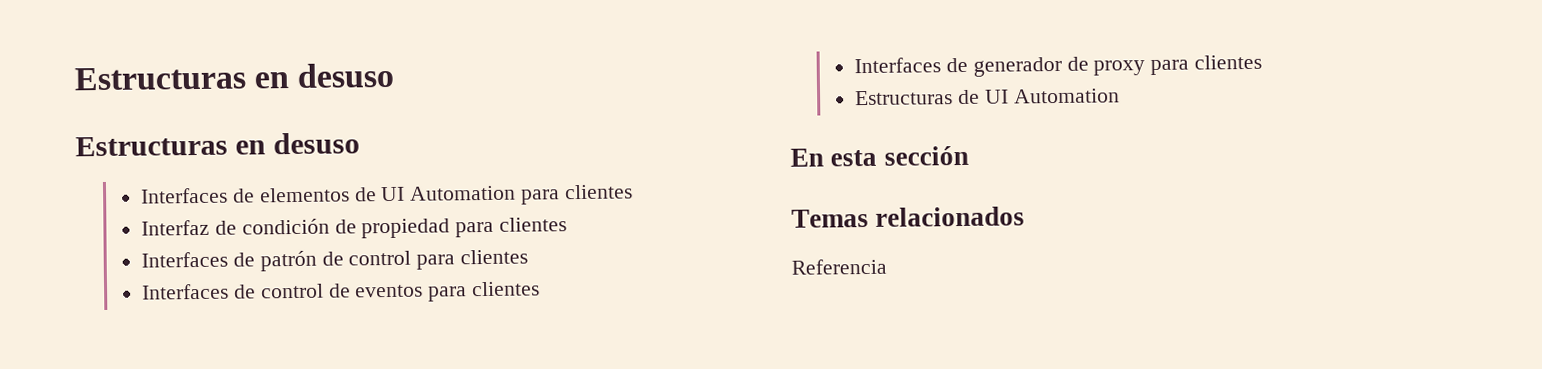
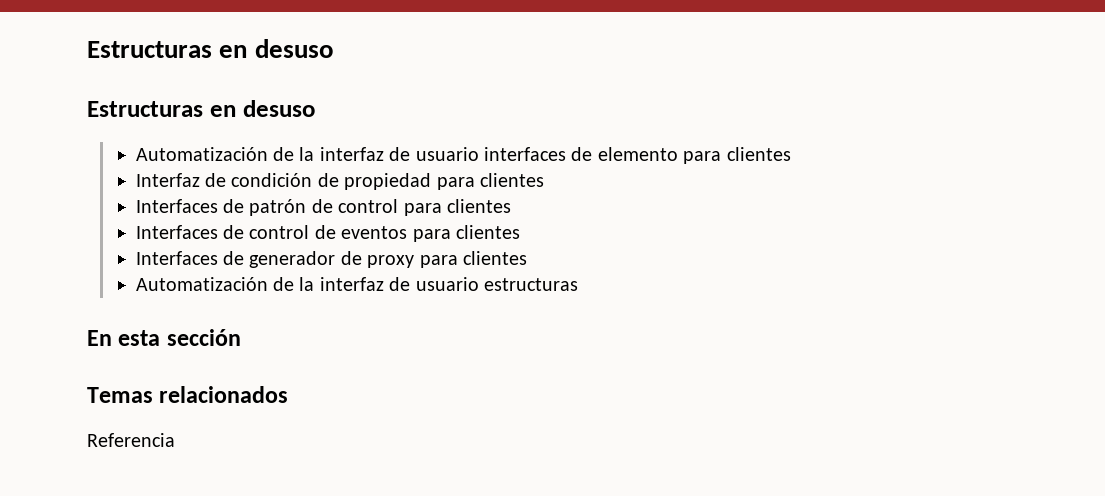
- Interfaces de elementos de UI Automation para clientes
+ Automatización de la interfaz de usuario interfaces de elemento para clientes
- Estructuras de UI Automation
+ Automatización de la interfaz de usuario estructuras

